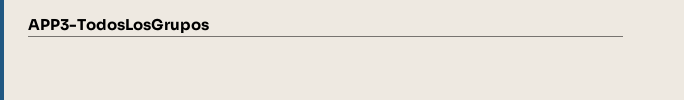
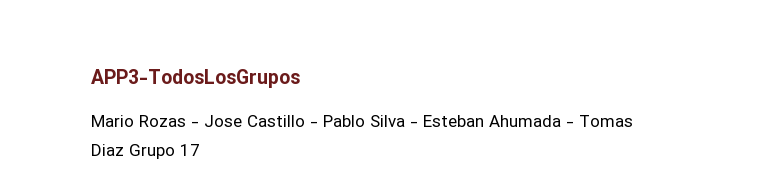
+ Mario Rozas - Jose Castillo - Pablo Silva - Esteban Ahumada - Tomas Diaz Grupo 17

